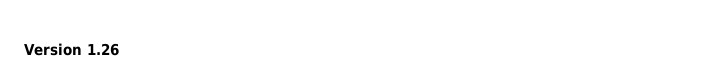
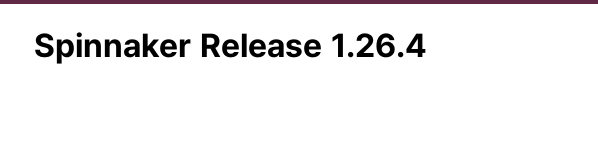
- Version 1.26
+ Spinnaker Release 1.26.4

